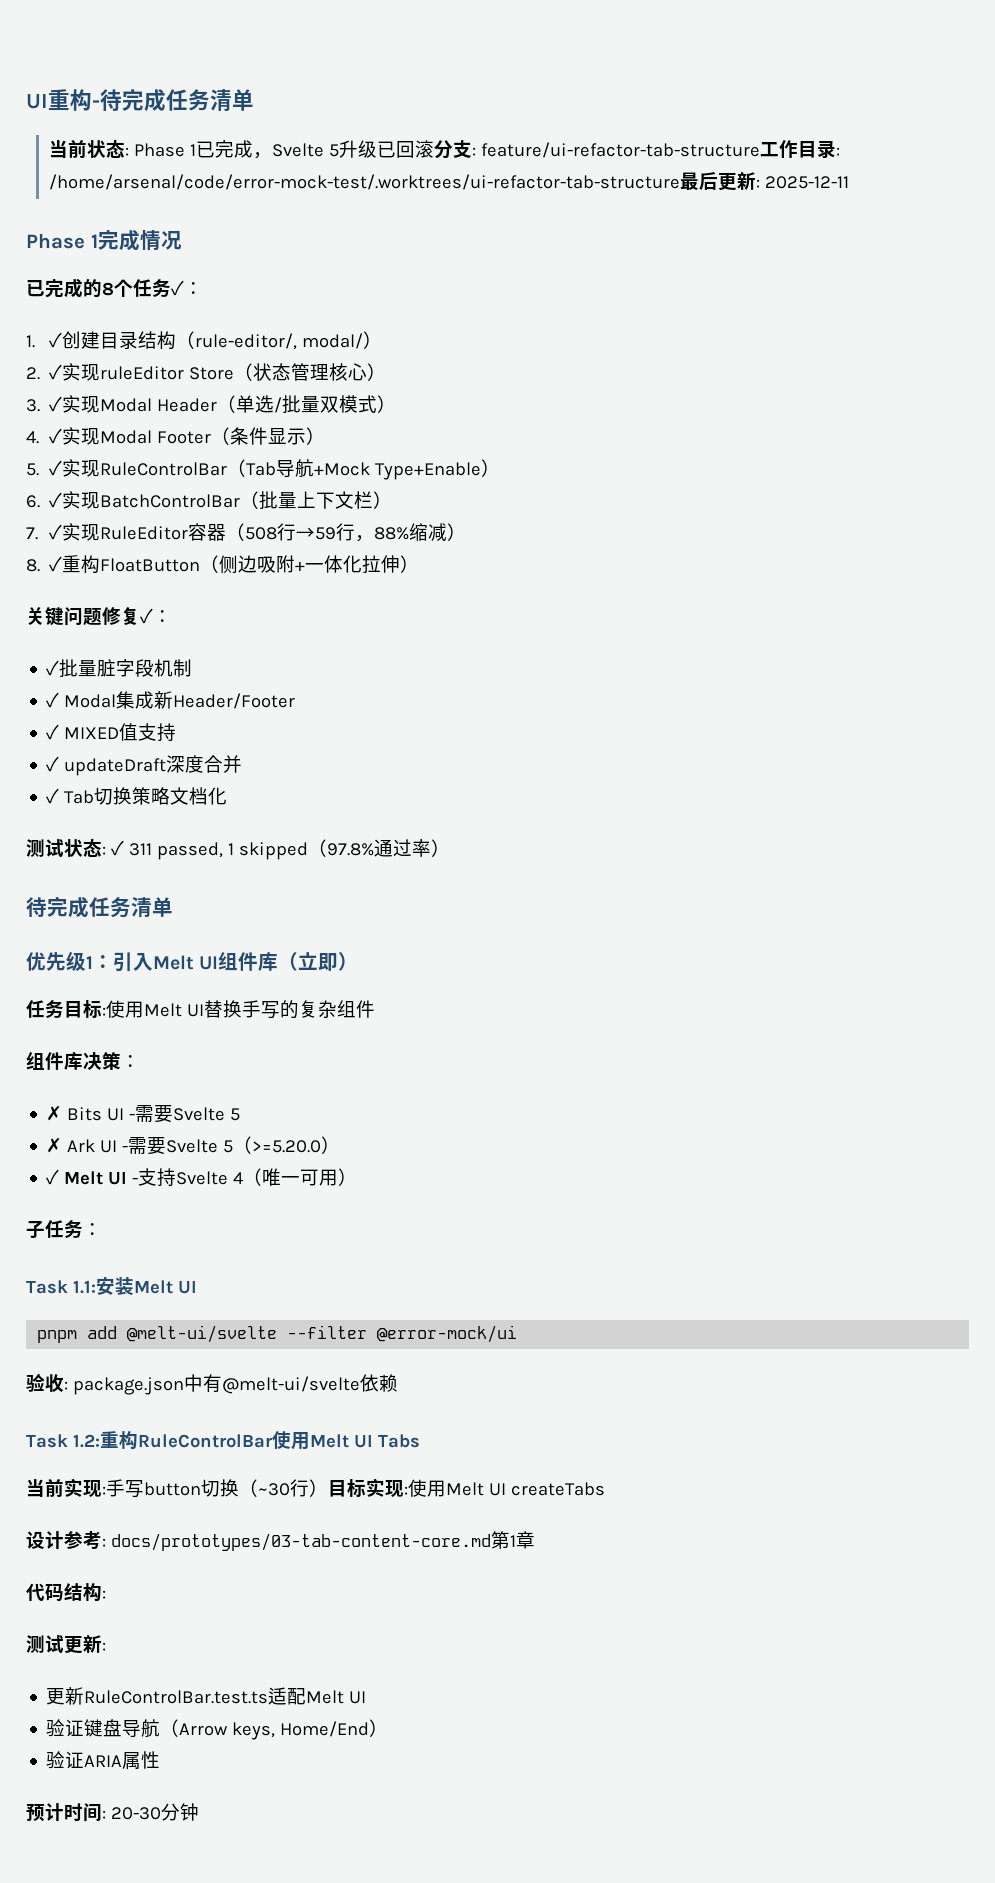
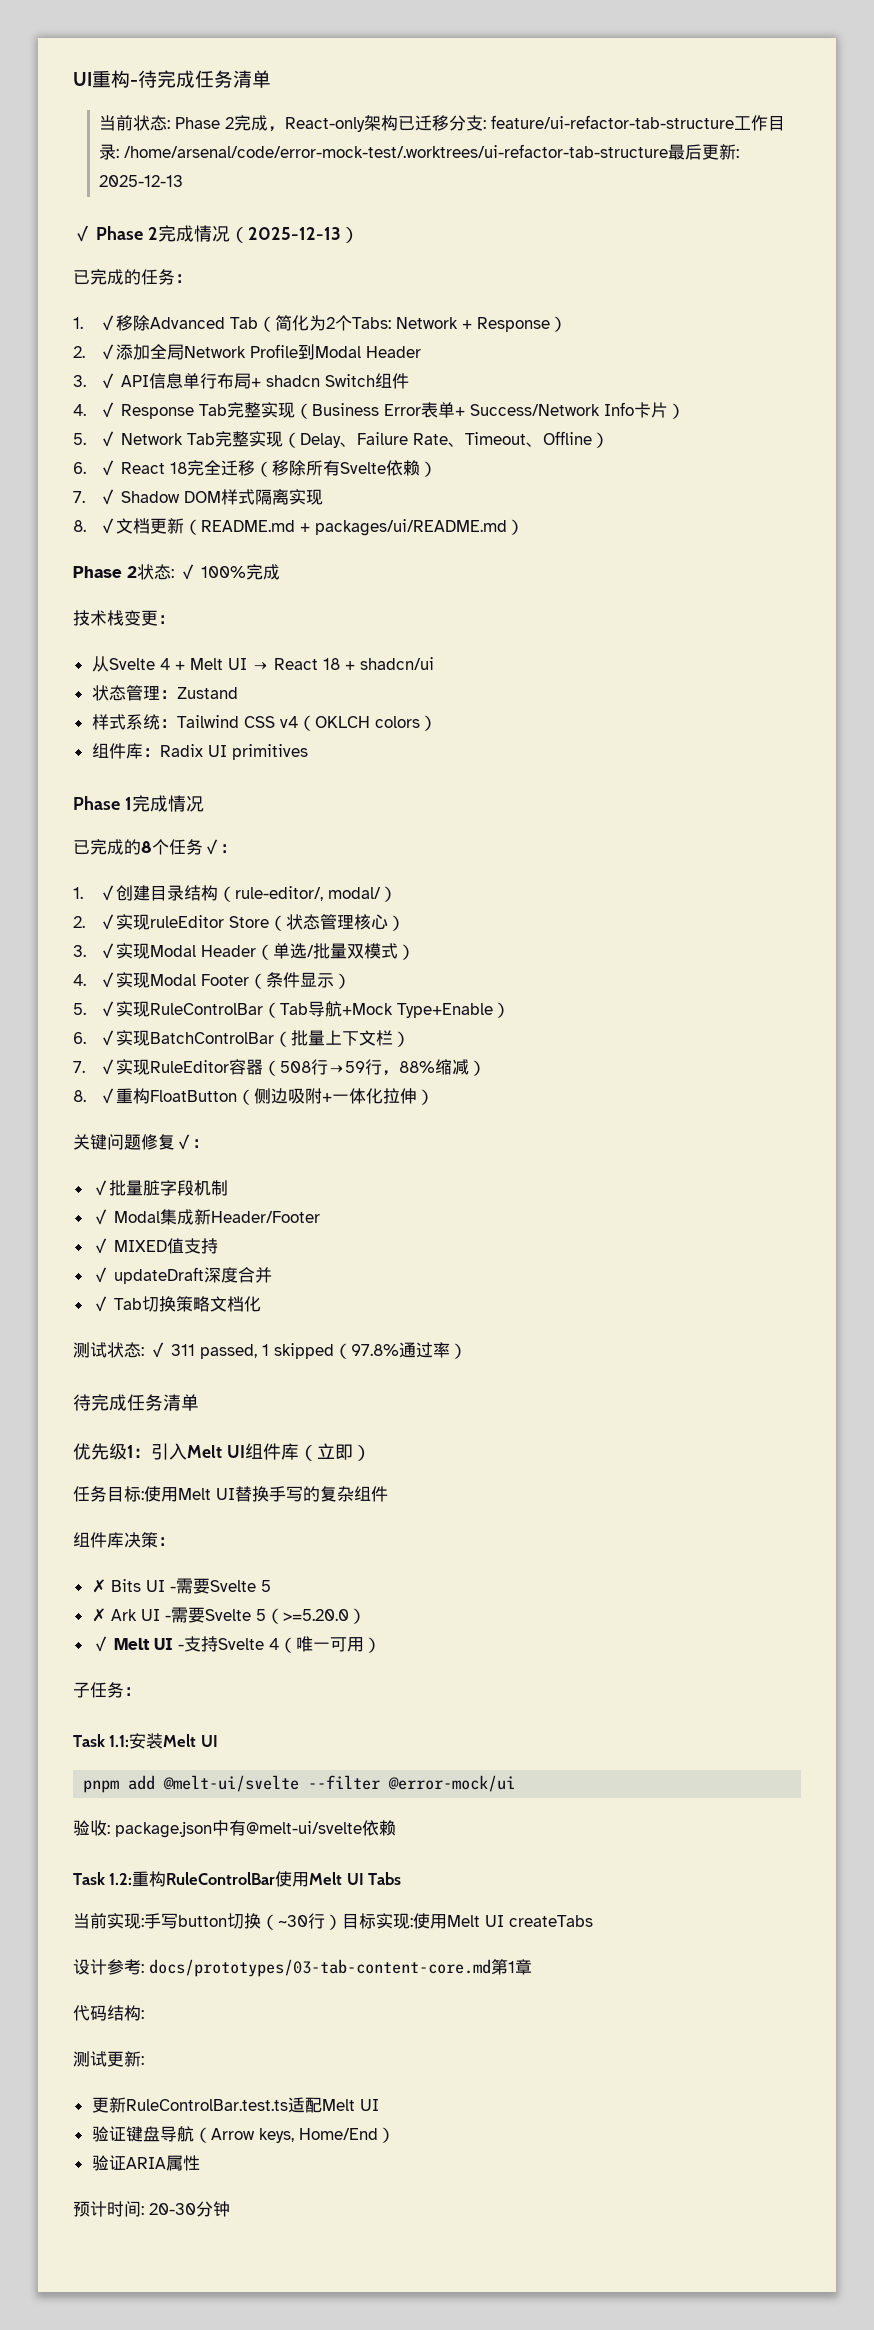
- 当前状态: Phase 1已完成，Svelte 5升级已回滚分支: feature/ui-refactor-tab-structure工作目录: /home/arsenal/code/error-mock-test/.worktrees/ui-refactor-tab-structure最后更新: 2025-12-11
+ 当前状态: Phase 2完成，React-only架构已迁移分支: feature/ui-refactor-tab-structure工作目录: /home/arsenal/code/error-mock-test/.worktrees/ui-refactor-tab-structure最后更新: 2025-12-13
+ ✓ Phase 2完成情况（2025-12-13）
+ 已完成的任务：
+ 1. ✓移除Advanced Tab（简化为2个Tabs: Network + Response）
+ 2. ✓添加全局Network Profile到Modal Header
+ 3. ✓ API信息单行布局+ shadcn Switch组件
+ 4. ✓ Response Tab完整实现（Business Error表单+ Success/Network Info卡片）
+ 5. ✓ Network Tab完整实现（Delay、Failure Rate、Timeout、Offline）
+ 6. ✓ React 18完全迁移（移除所有Svelte依赖）
+ 7. ✓ Shadow DOM样式隔离实现
+ 8. ✓文档更新（README.md + packages/ui/README.md）
+ Phase 2状态: ✓ 100%完成
+ 技术栈变更：
+ 从Svelte 4 + Melt UI → React 18 + shadcn/ui
+ 状态管理：Zustand
+ 样式系统：Tailwind CSS v4（OKLCH colors）
+ 组件库：Radix UI primitives

